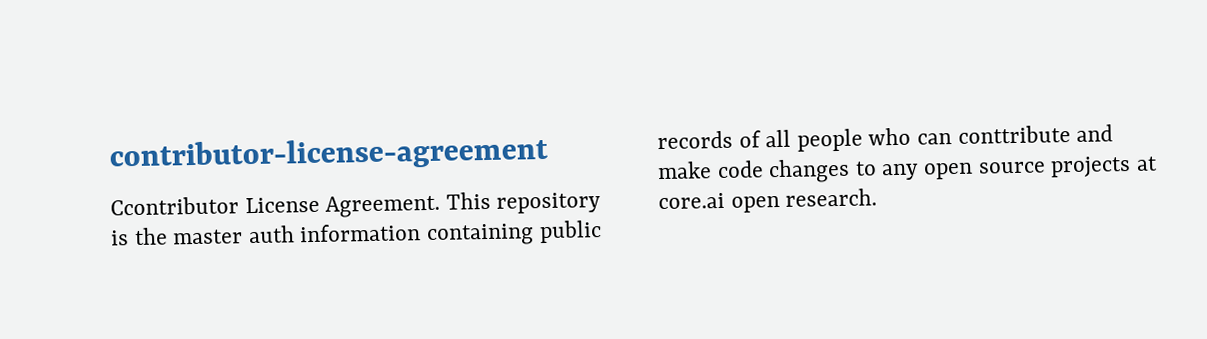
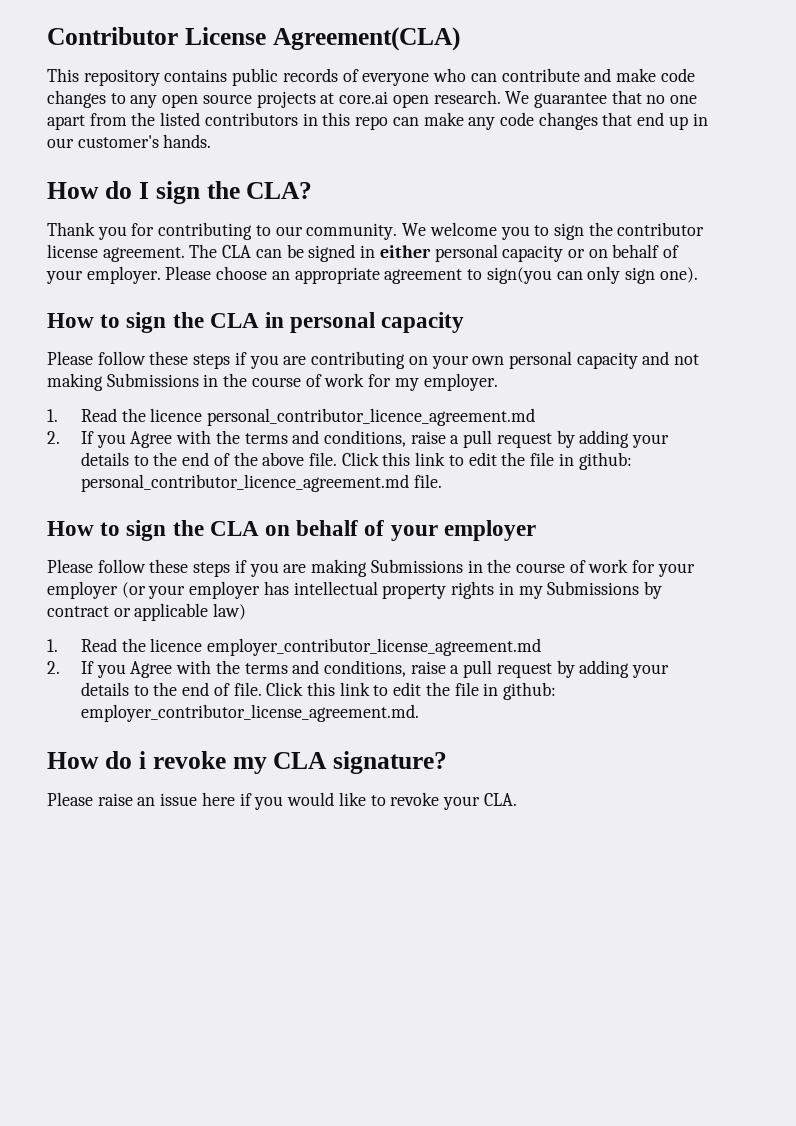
- contributor-license-agreement
- Ccontributor License Agreement. This repository is the master auth information containing public records of all people who can conttribute and make code changes to any open source projects at core.ai open research.
+ Contributor License Agreement(CLA)
+ This repository contains public records of everyone who can contribute and make code changes to any open source projects at core.ai open research.
+ We guarantee that no one apart from the listed contributors in this repo can make any code changes that end up in our customer's hands.
+ How do I sign the CLA?
+ Thank you for contributing to our community. We welcome you to sign the contributor license agreement. The CLA can be signed in either personal capacity or on behalf of your employer. Please choose an appropriate agreement to sign(you can only sign one).
+ How to sign the CLA in personal capacity
+ Please follow these steps if you are contributing on your own personal capacity and not making Submissions in the course of work for my employer.
+ 1. Read the licence personal_contributor_licence_agreement.md
+ 2. If you Agree with the terms and conditions, raise a pull request by adding your details to the end of the above file. Click this link to edit the file in github: personal_contributor_licence_agreement.md file.
+ How to sign the CLA on behalf of your employer
+ Please follow these steps if you are making Submissions in the course of work for your employer (or your employer has intellectual property rights in my Submissions by contract or applicable law)
+ 1. Read the licence employer_contributor_license_agreement.md
+ 2. If you Agree with the terms and conditions, raise a pull request by adding your details to the end of file. Click this link to edit the file in github: employer_contributor_license_agreement.md.
+ How do i revoke my CLA signature?
+ Please raise an issue here if you would like to revoke your CLA.

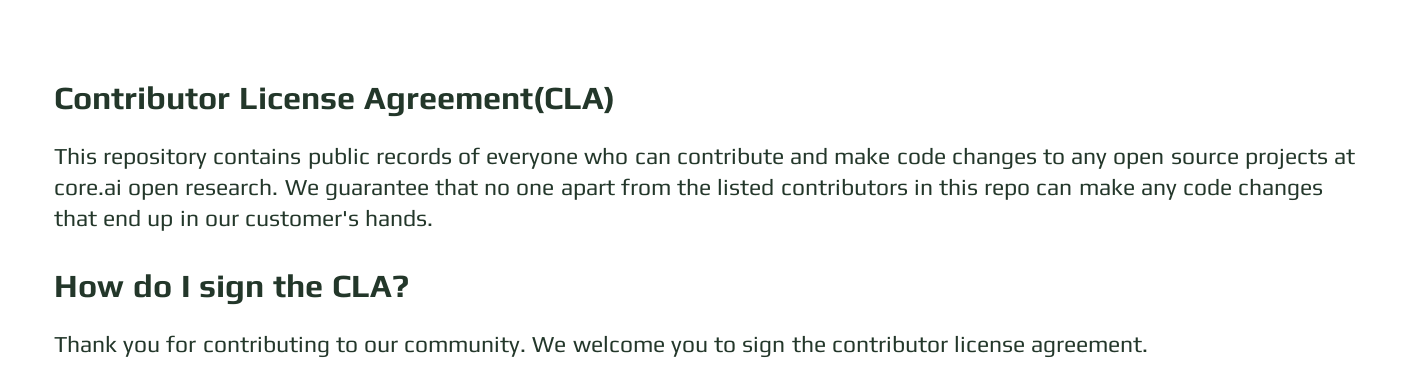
- The CLA can be signed in either personal capacity or on behalf of your employer. Please choose an appropriate agreement to sign(you can only sign one).
- How to sign the CLA in personal capacity
- Please follow these steps if you are contributing on your own personal capacity and not making Submissions in the course of work for my employer.
- 1. Read the licence personal_contributor_licence_agreement.md
- 2. If you Agree with the terms and conditions, raise a pull request by adding your details to the end of the above file. Click this link to edit the file in github: personal_contributor_licence_agreement.md file.
- How to sign the CLA on behalf of your employer
- Please follow these steps if you are making Submissions in the course of work for your employer (or your employer has intellectual property rights in my Submissions by contract or applicable law)
- 1. Read the licence employer_contributor_license_agreement.md
- 2. If you Agree with the terms and conditions, raise a pull request by adding your details to the end of file. Click this link to edit the file in github: employer_contributor_license_agreement.md.
- How do i revoke my CLA signature?
- Please raise an issue here if you would like to revoke your CLA.

